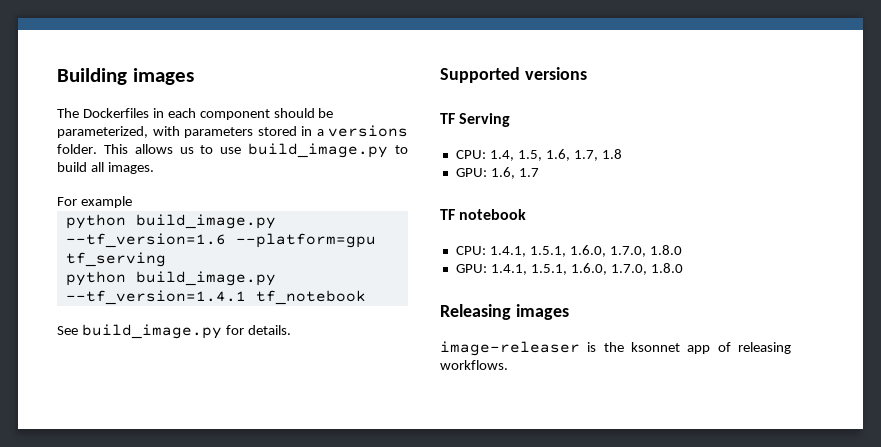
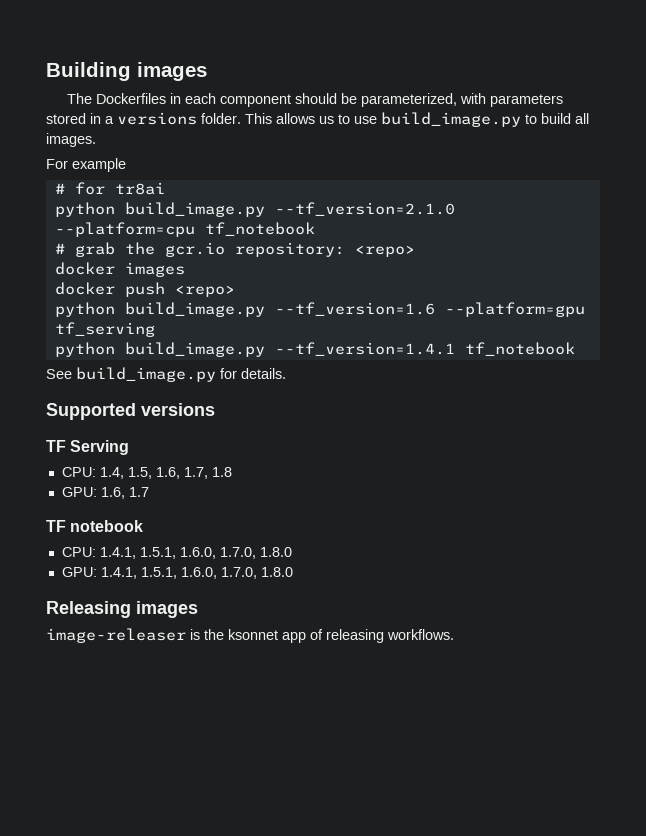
+ # for tr8ai
+ python build_image.py --tf_version=2.1.0 --platform=cpu tf_notebook
+ # grab the gcr.io repository: <repo>
+ docker images
+ docker push <repo>

